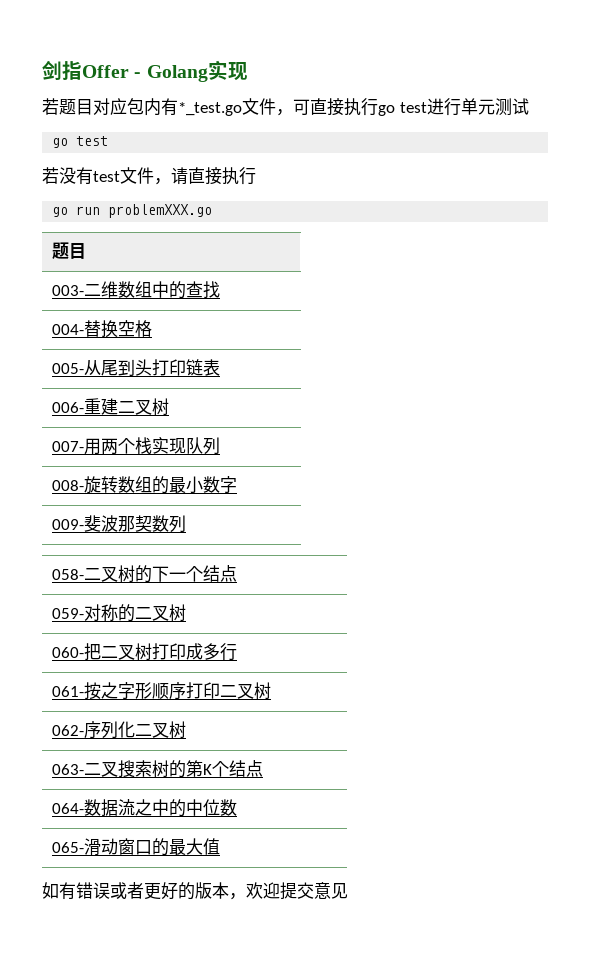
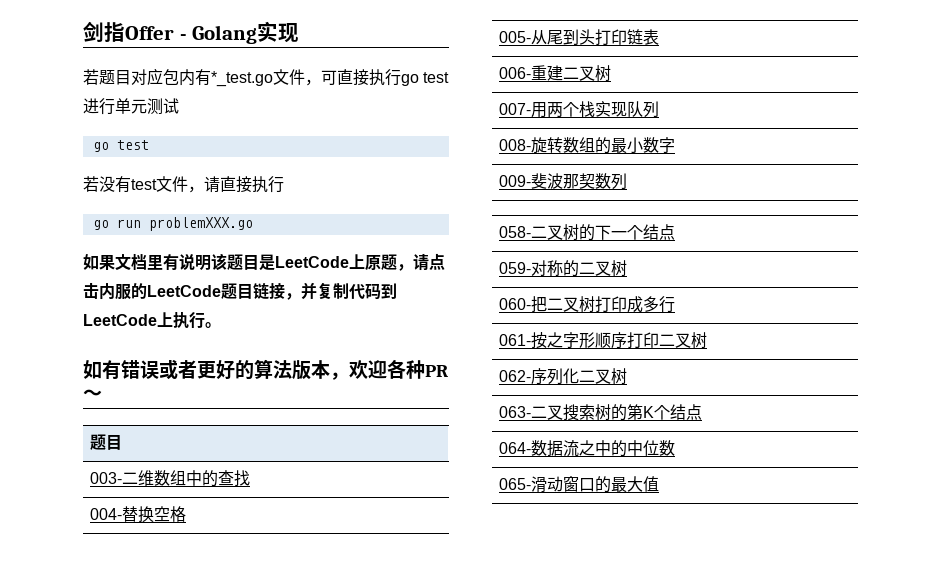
+ 如果文档里有说明该题目是LeetCode上原题，请点击内服的LeetCode题目链接，并复制代码到LeetCode上执行。
+ 如有错误或者更好的算法版本，欢迎各种PR～
- 如有错误或者更好的版本，欢迎提交意见

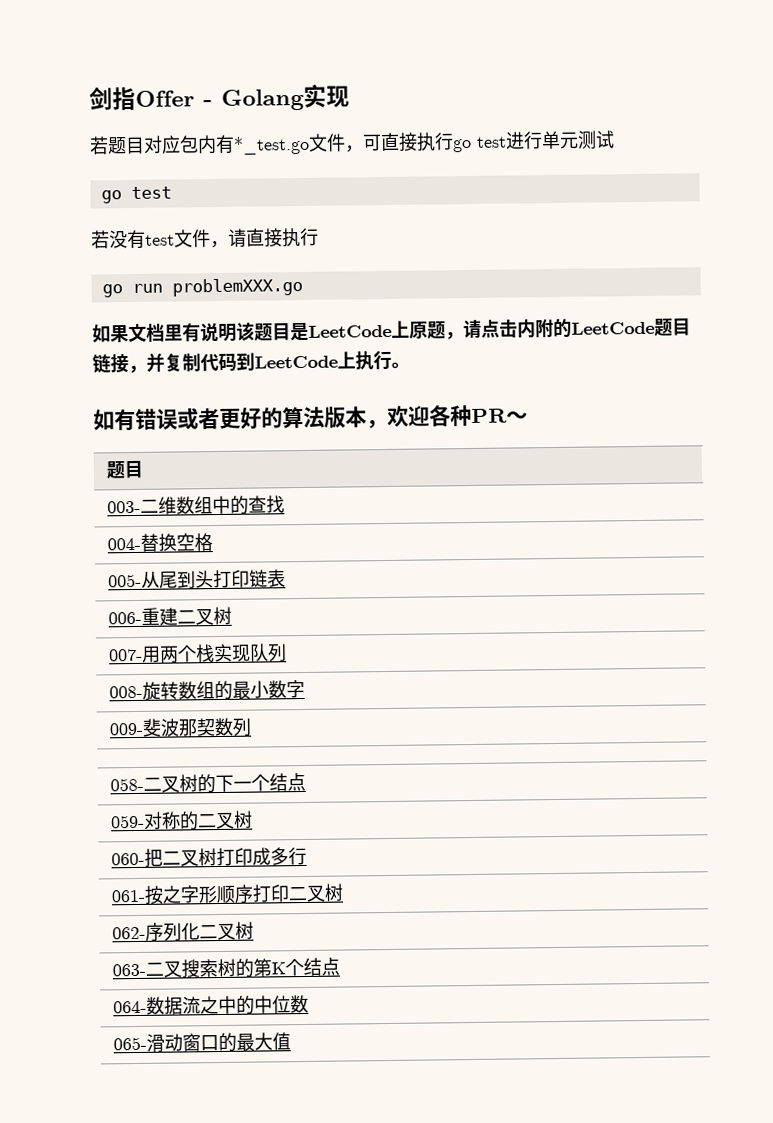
- 如果文档里有说明该题目是LeetCode上原题，请点击内服的LeetCode题目链接，并复制代码到LeetCode上执行。
+ 如果文档里有说明该题目是LeetCode上原题，请点击内附的LeetCode题目链接，并复制代码到LeetCode上执行。

